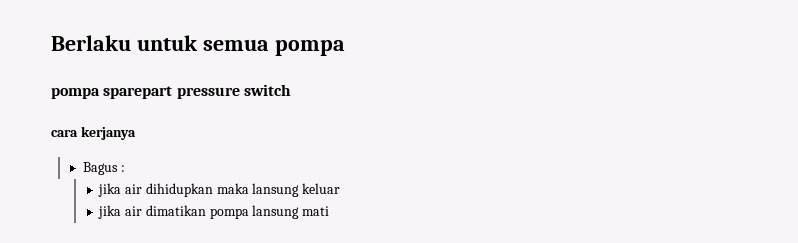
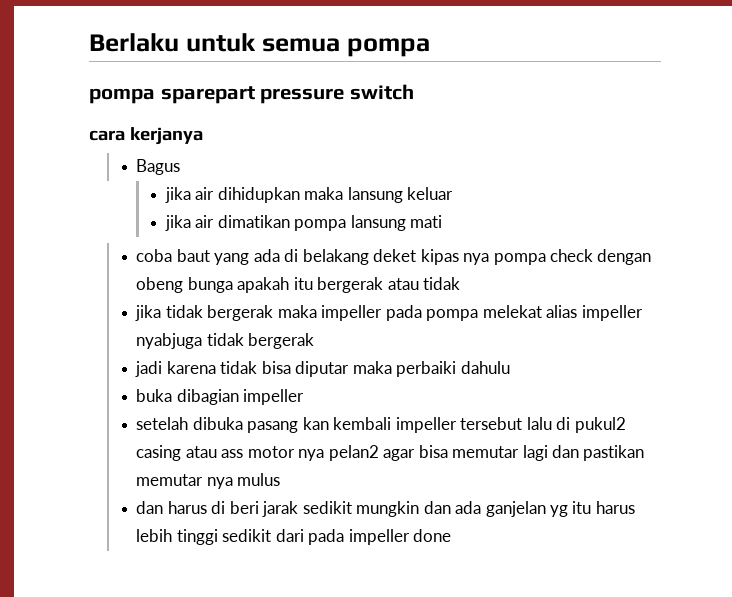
- Bagus :
+ Bagus
+ coba baut yang ada di belakang deket kipas nya pompa check dengan obeng bunga apakah itu bergerak atau tidak
+ jika tidak bergerak maka impeller pada pompa melekat alias impeller nyabjuga tidak bergerak
+ jadi karena tidak bisa diputar maka perbaiki dahulu
+ buka dibagian impeller
+ setelah dibuka pasang kan kembali impeller tersebut lalu di pukul2 casing atau ass motor nya pelan2 agar bisa memutar lagi dan pastikan memutar nya mulus
+ dan harus di beri jarak sedikit mungkin dan ada ganjelan yg itu harus lebih tinggi sedikit dari pada impeller done

